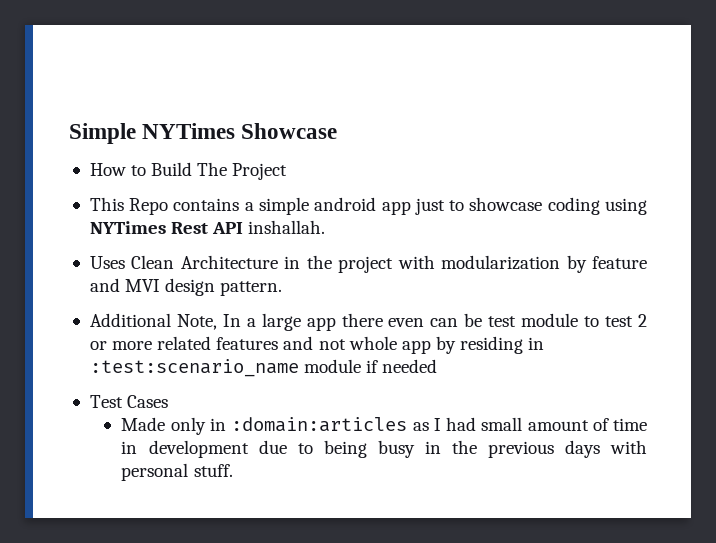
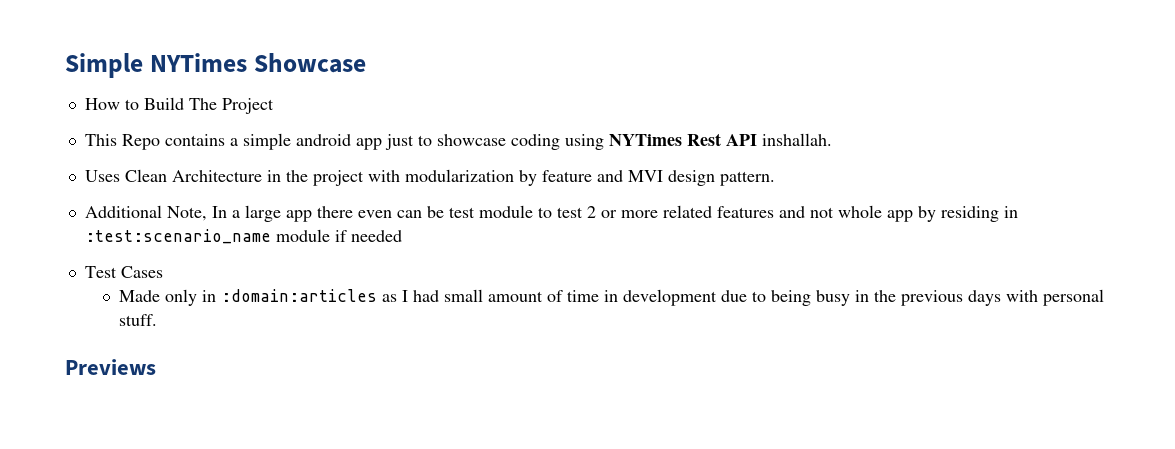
+ Previews

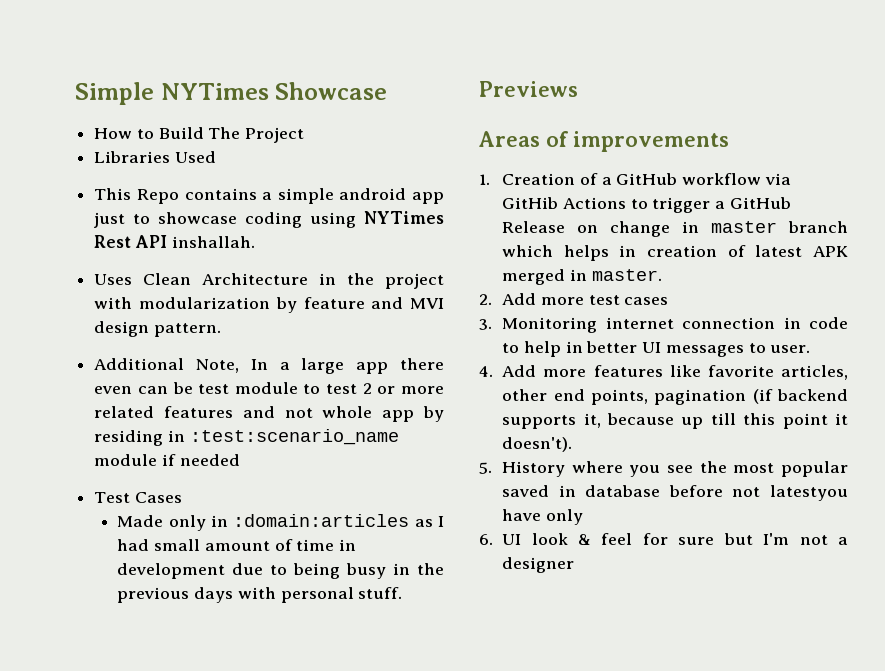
+ Libraries Used
+ Areas of improvements
+ 1. Creation of a GitHub workflow via GitHib Actions to trigger a GitHub Release on change in master branch which helps in creation of latest APK merged in master.
+ 2. Add more test cases
+ 3. Monitoring internet connection in code to help in better UI messages to user.
+ 4. Add more features like favorite articles, other end points, pagination (if backend supports it, because up till this point it doesn't).
+ 5. History where you see the most popular saved in database before not latestyou have only
+ 6. UI look & feel for sure but I'm not a designer

